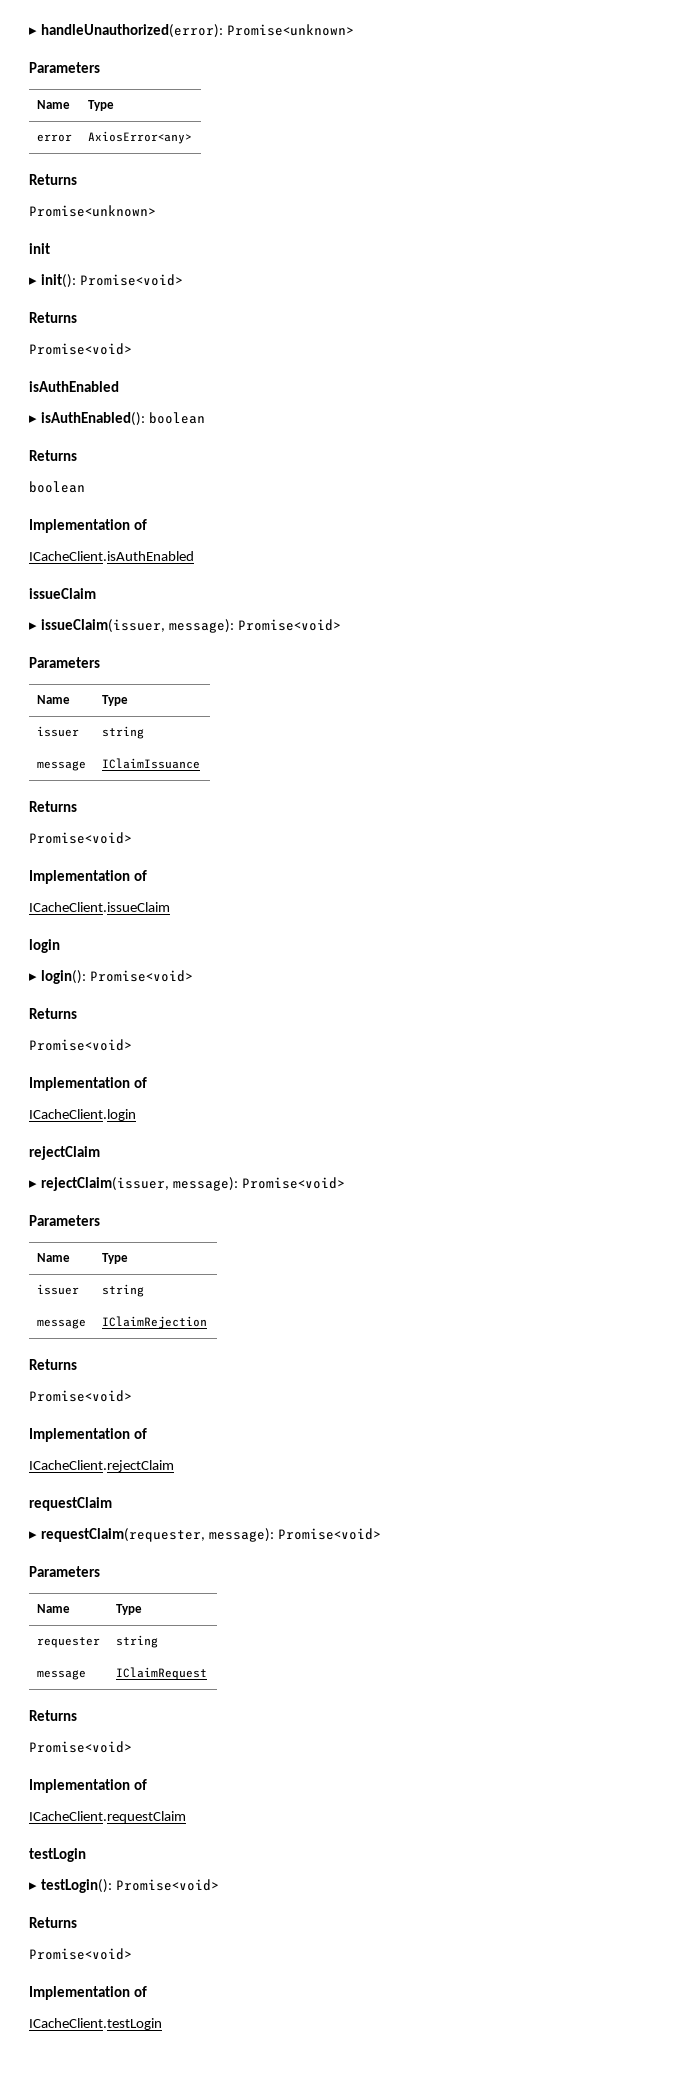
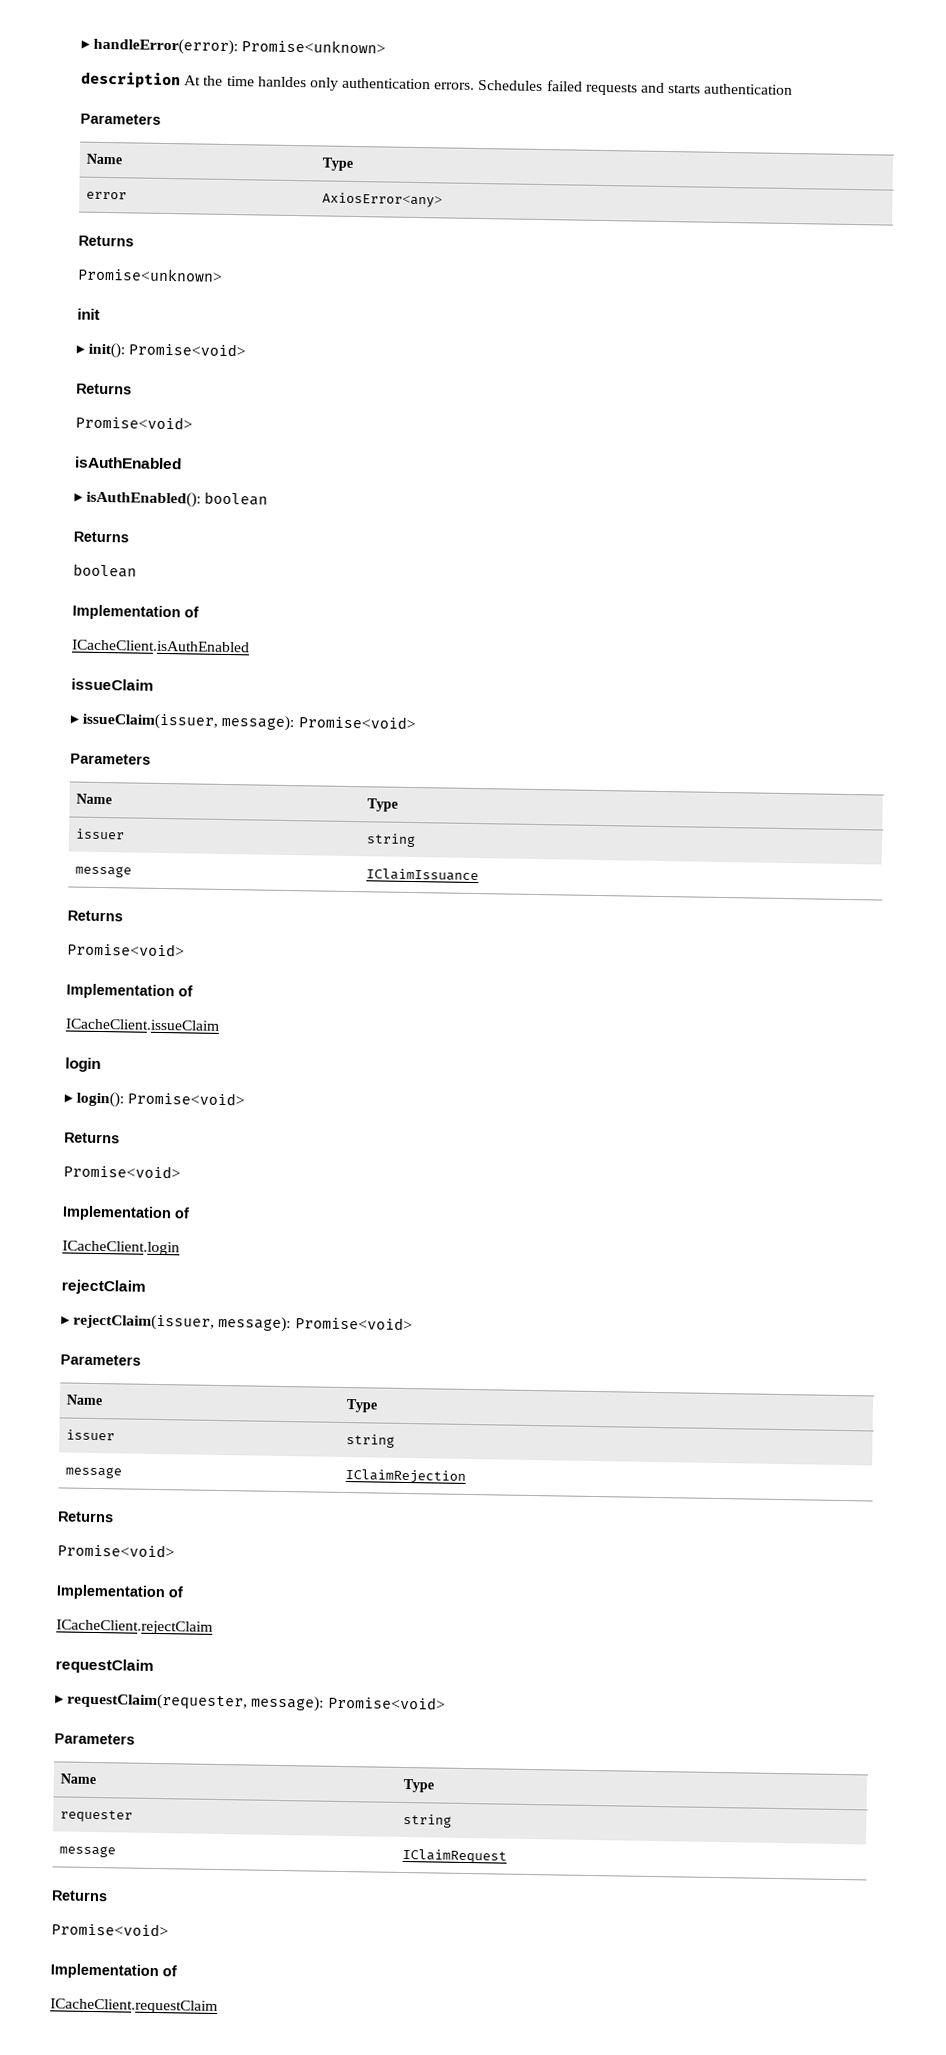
- ▸ handleUnauthorized(error): Promise<unknown>
+ ▸ handleError(error): Promise<unknown>
+ description At the time hanldes only authentication errors. Schedules failed requests and starts authentication
- testLogin
- ▸ testLogin(): Promise<void>
- Returns
- Promise<void>
- Implementation of
- ICacheClient.testLogin

